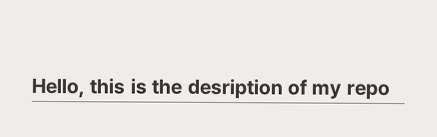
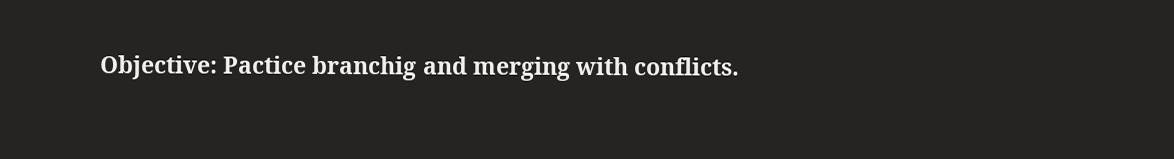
- Hello, this is the desription of my repo
+ Objective: Pactice branchig and merging with conflicts.

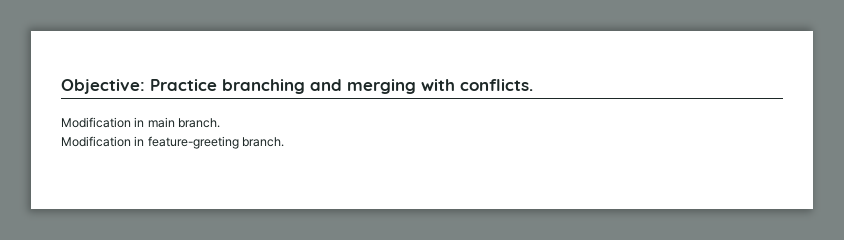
- Objective: Pactice branchig and merging with conflicts.
+ Objective: Practice branching and merging with conflicts.
+ Modification in main branch.
+ Modification in feature-greeting branch.

